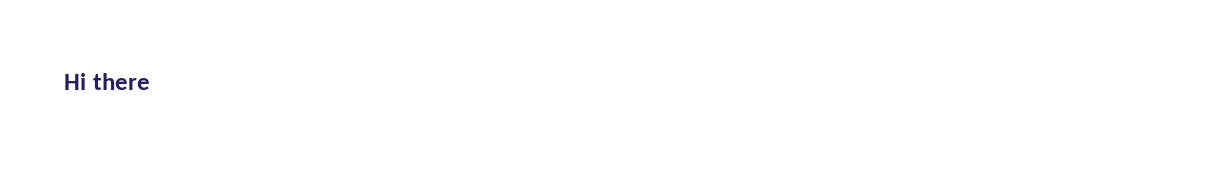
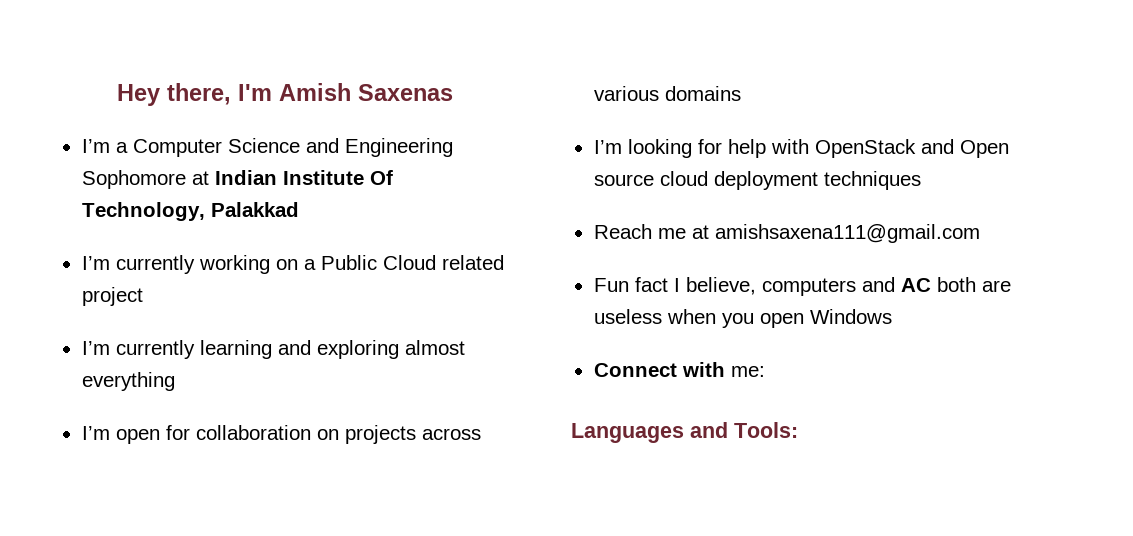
- Hi there
+ Hey there, I'm Amish Saxenas
+ I’m a Computer Science and Engineering Sophomore at Indian Institute Of Technology, Palakkad
+ I’m currently working on a Public Cloud related project
+ I’m currently learning and exploring almost everything
+ I’m open for collaboration on projects across various domains
+ I’m looking for help with OpenStack and Open source cloud deployment techniques
+ Reach me at amishsaxena111@gmail.com
+ Fun fact I believe, computers and AC both are useless when you open Windows
+ Connect with me:
+ Languages and Tools:

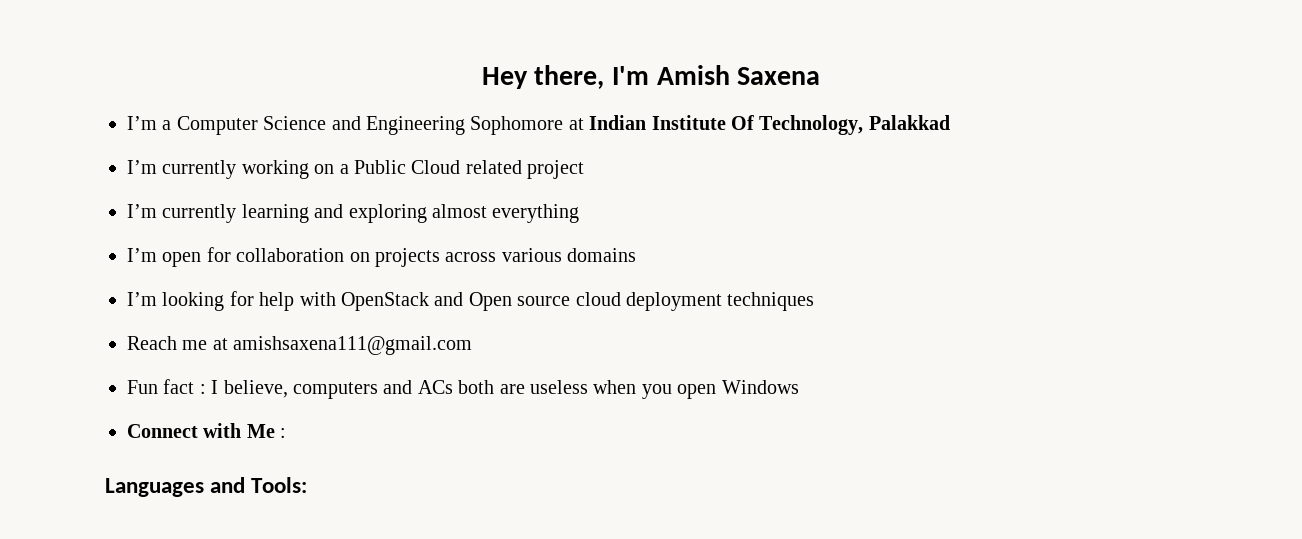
- Hey there, I'm Amish Saxenas
+ Hey there, I'm Amish Saxena
- Fun fact I believe, computers and AC both are useless when you open Windows
+ Fun fact : I believe, computers and ACs both are useless when you open Windows
- Connect with me:
+ Connect with Me :

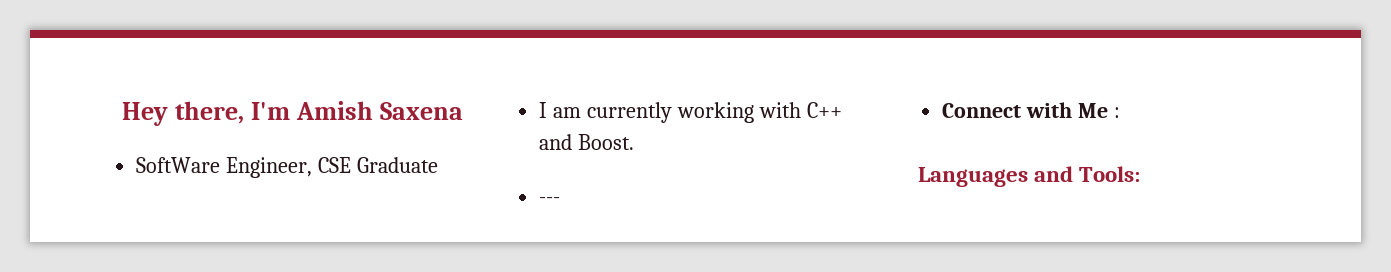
- I’m a Computer Science and Engineering Sophomore at Indian Institute Of Technology, Palakkad
- I’m currently working on a Public Cloud related project
- I’m currently learning and exploring almost everything
- I’m open for collaboration on projects across various domains
- I’m looking for help with OpenStack and Open source cloud deployment techniques
- Reach me at amishsaxena111@gmail.com
- Fun fact : I believe, computers and ACs both are useless when you open Windows
+ SoftWare Engineer, CSE Graduate
+ I am currently working with C++ and Boost.
+ ---

